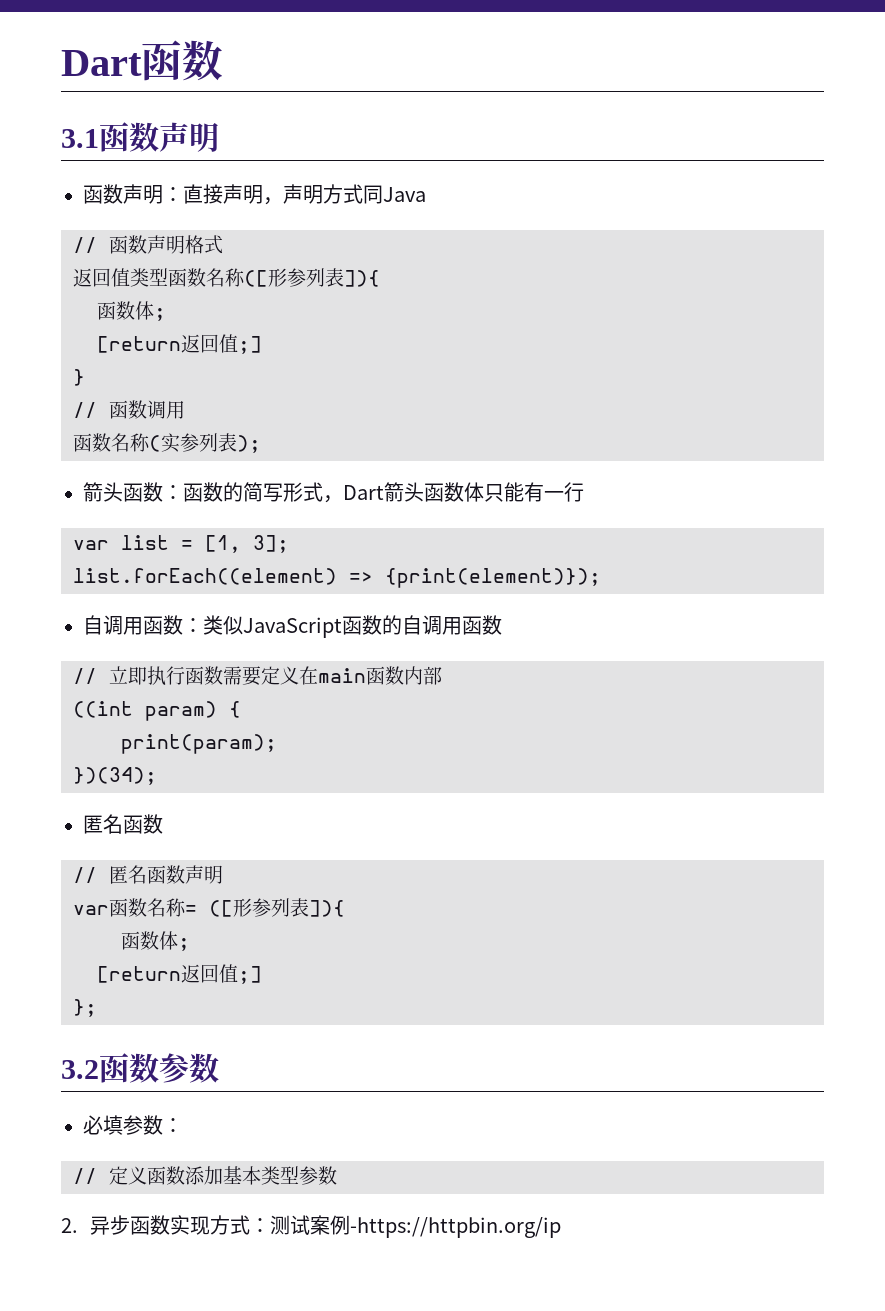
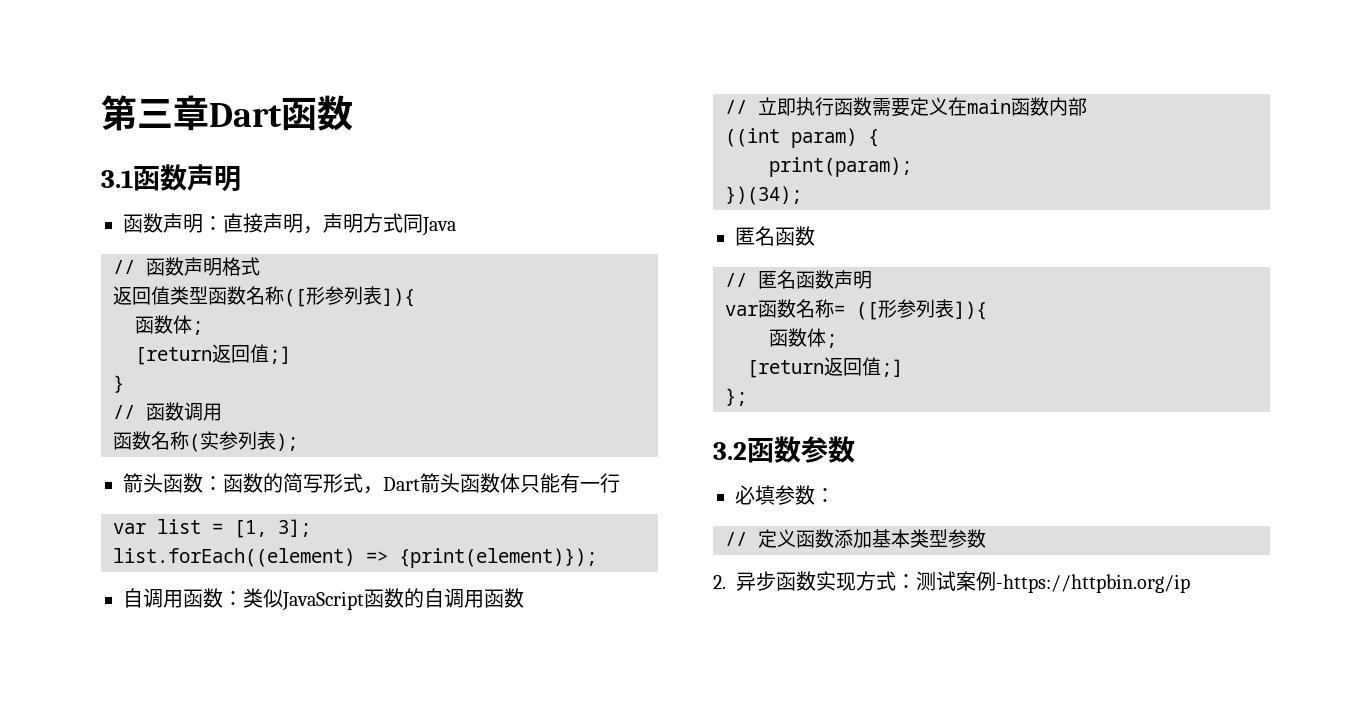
- Dart函数
+ 第三章Dart函数

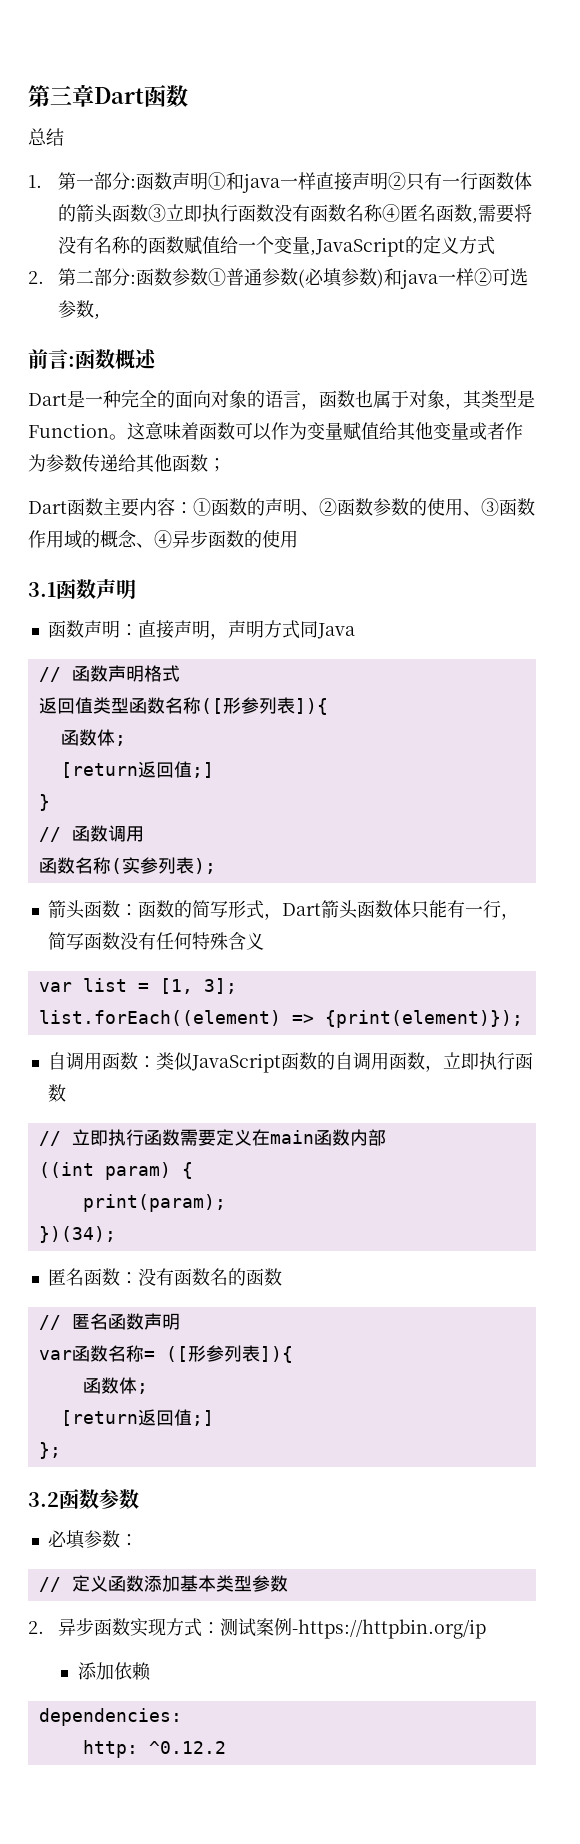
+ 总结
+ 1.第一部分:函数声明①和java一样直接声明②只有一行函数体的箭头函数③立即执行函数没有函数名称④匿名函数,需要将没有名称的函数赋值给一个变量,JavaScript的定义方式
+ 2.第二部分:函数参数①普通参数(必填参数)和java一样②可选参数,
+ 前言:函数概述
+ Dart是一种完全的面向对象的语言，函数也属于对象，其类型是Function。这意味着函数可以作为变量赋值给其他变量或者作为参数传递给其他函数；
+ Dart函数主要内容：①函数的声明、②函数参数的使用、③函数作用域的概念、④异步函数的使用
- 箭头函数：函数的简写形式，Dart箭头函数体只能有一行
+ 箭头函数：函数的简写形式，Dart箭头函数体只能有一行，简写函数没有任何特殊含义
- 自调用函数：类似JavaScript函数的自调用函数
+ 自调用函数：类似JavaScript函数的自调用函数，立即执行函数
  })(34);
- 匿名函数
+ 匿名函数：没有函数名的函数
+ 添加依赖
+ dependencies:
+ http: ^0.12.2

